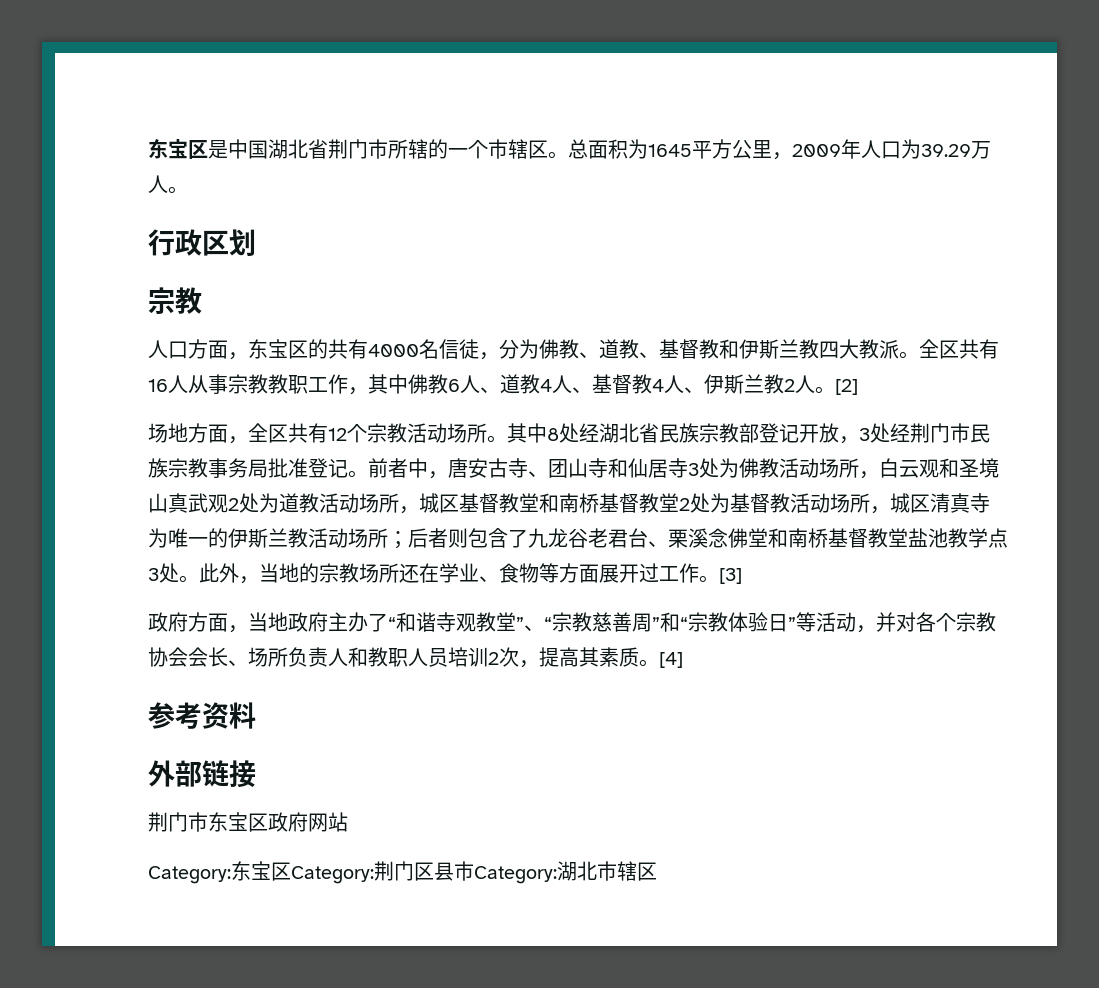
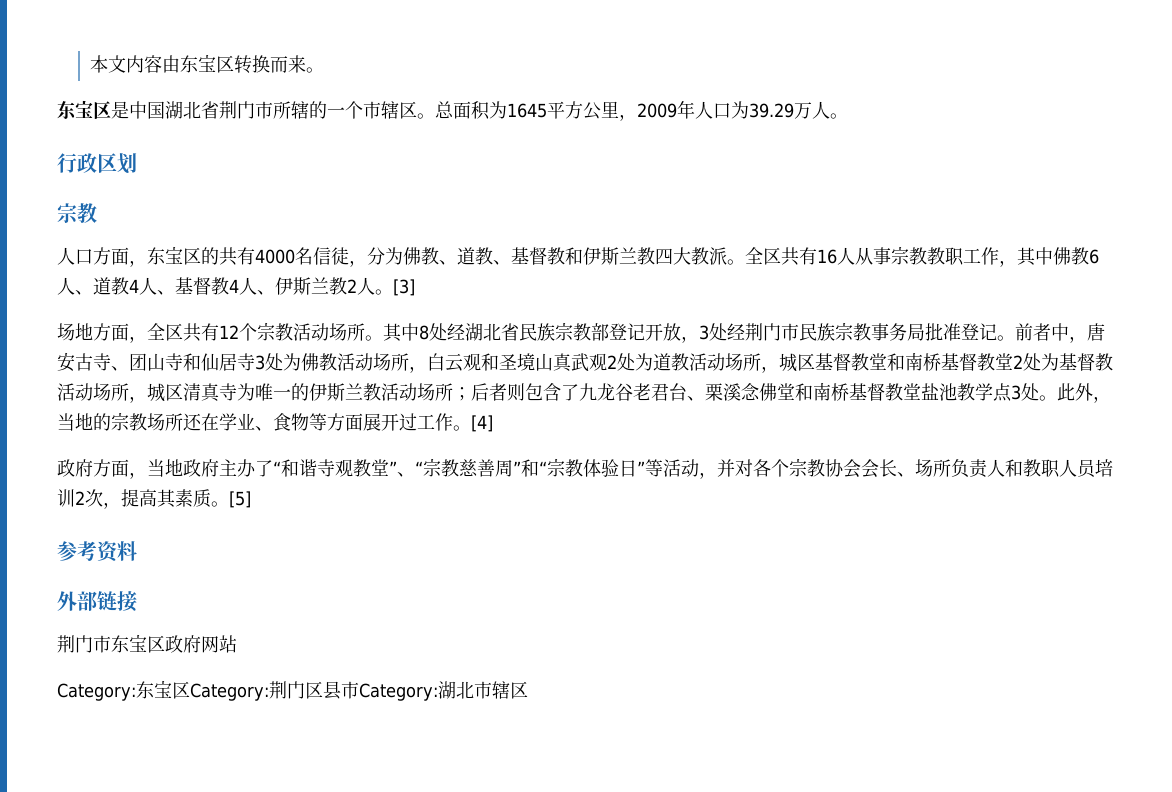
+ 本文内容由东宝区转换而来。
- [2]
+ [3]
- [3]
+ [4]
- [4]
+ [5]

